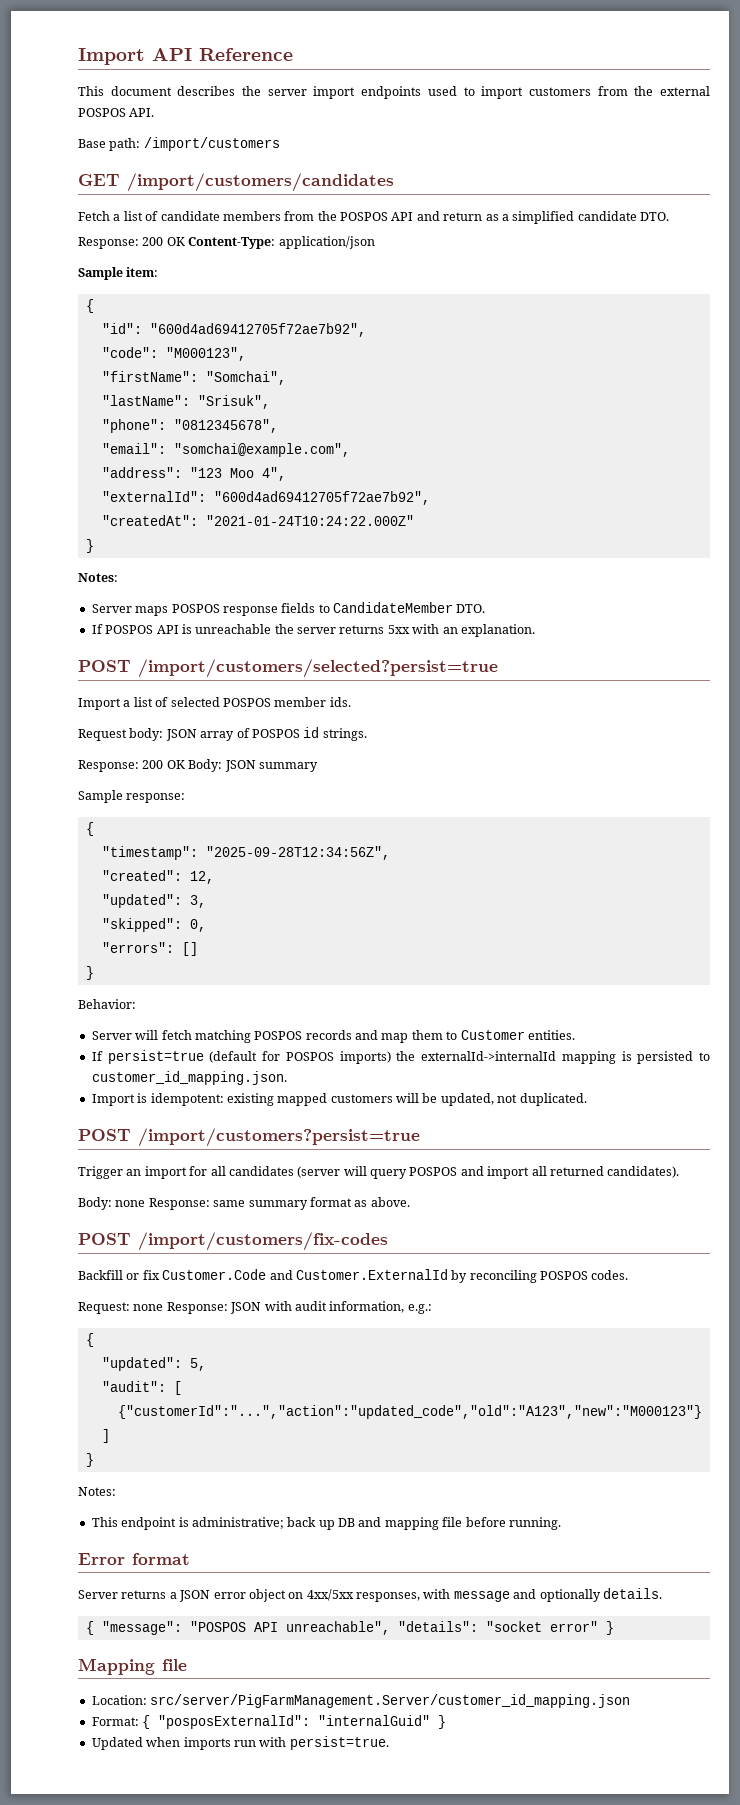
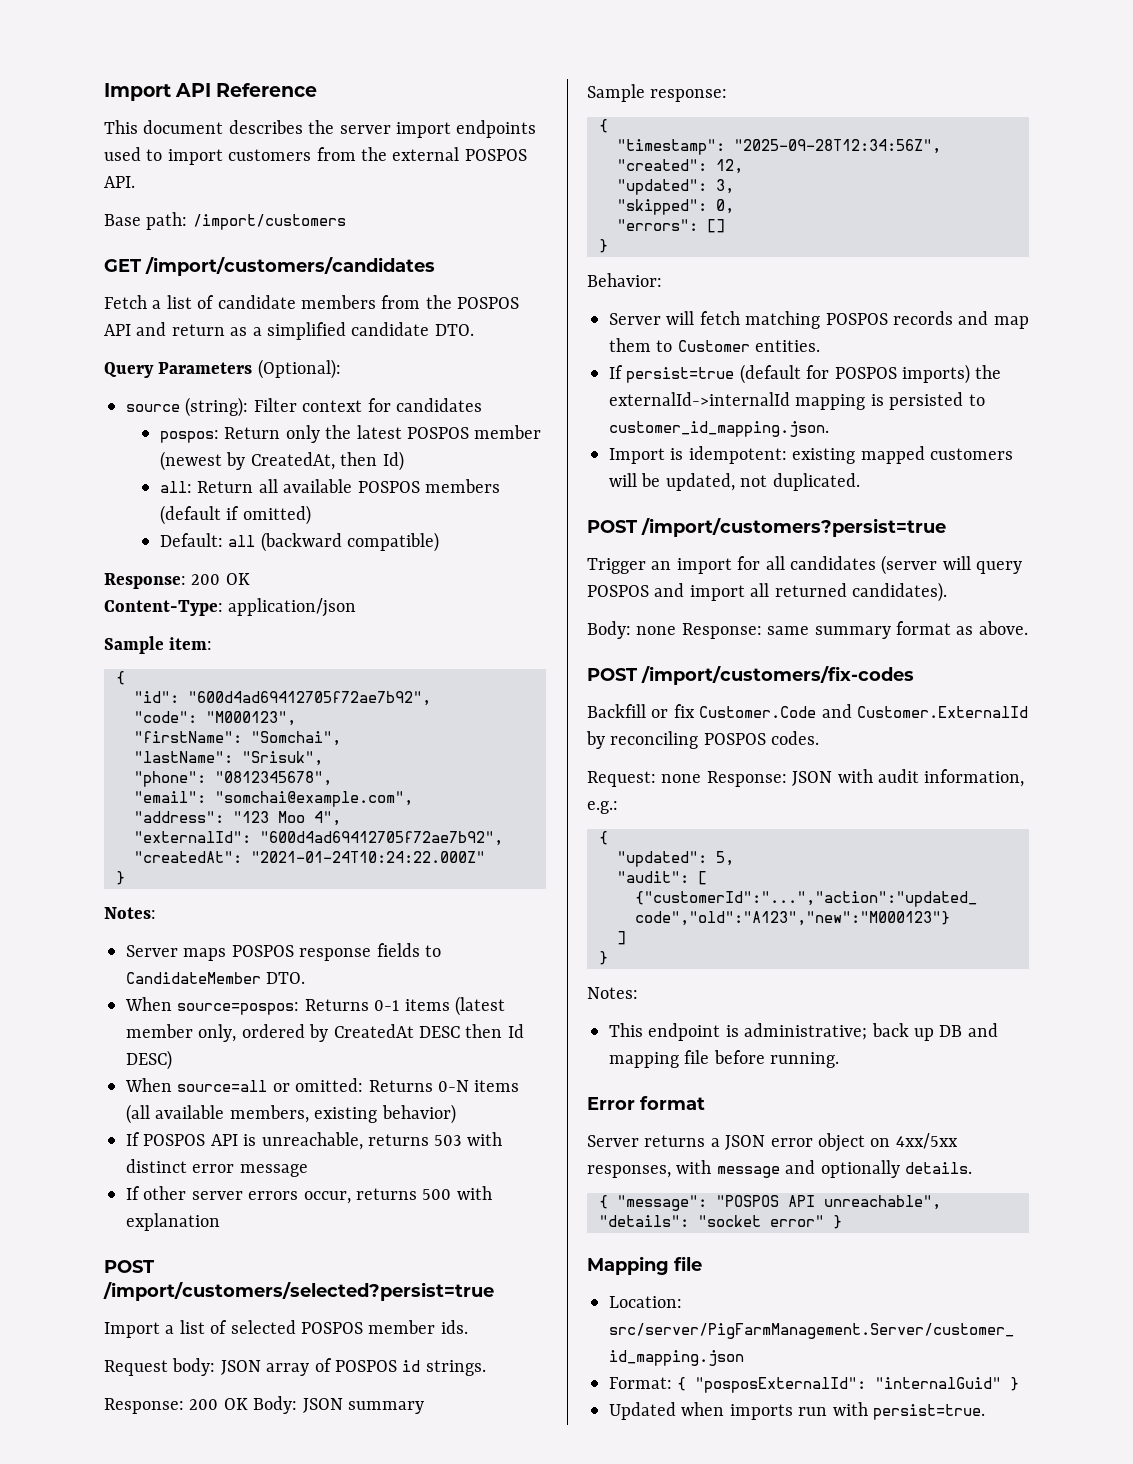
- Response: 200 OK Content-Type: application/json
+ Query Parameters (Optional):
+ source (string): Filter context for candidates
+ pospos: Return only the latest POSPOS member (newest by CreatedAt, then Id)
+ all: Return all available POSPOS members (default if omitted)
+ Default: all (backward compatible)
+ Response: 200 OK
+ Content-Type: application/json
- If POSPOS API is unreachable the server returns 5xx with an explanation.
+ When source=pospos: Returns 0-1 items (latest member only, ordered by CreatedAt DESC then Id DESC)
+ When source=all or omitted: Returns 0-N items (all available members, existing behavior)
+ If POSPOS API is unreachable, returns 503 with distinct error message
+ If other server errors occur, returns 500 with explanation

